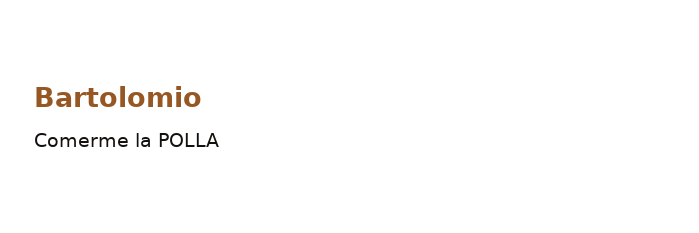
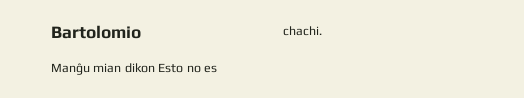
- Comerme la POLLA
+ Manĝu mian dikon Esto no es chachi.

